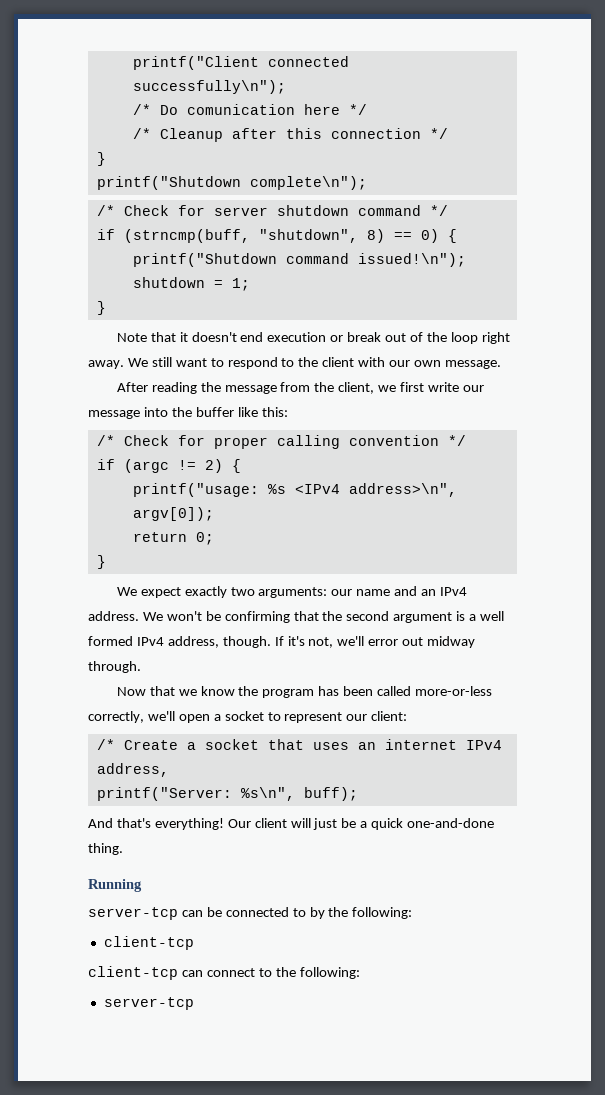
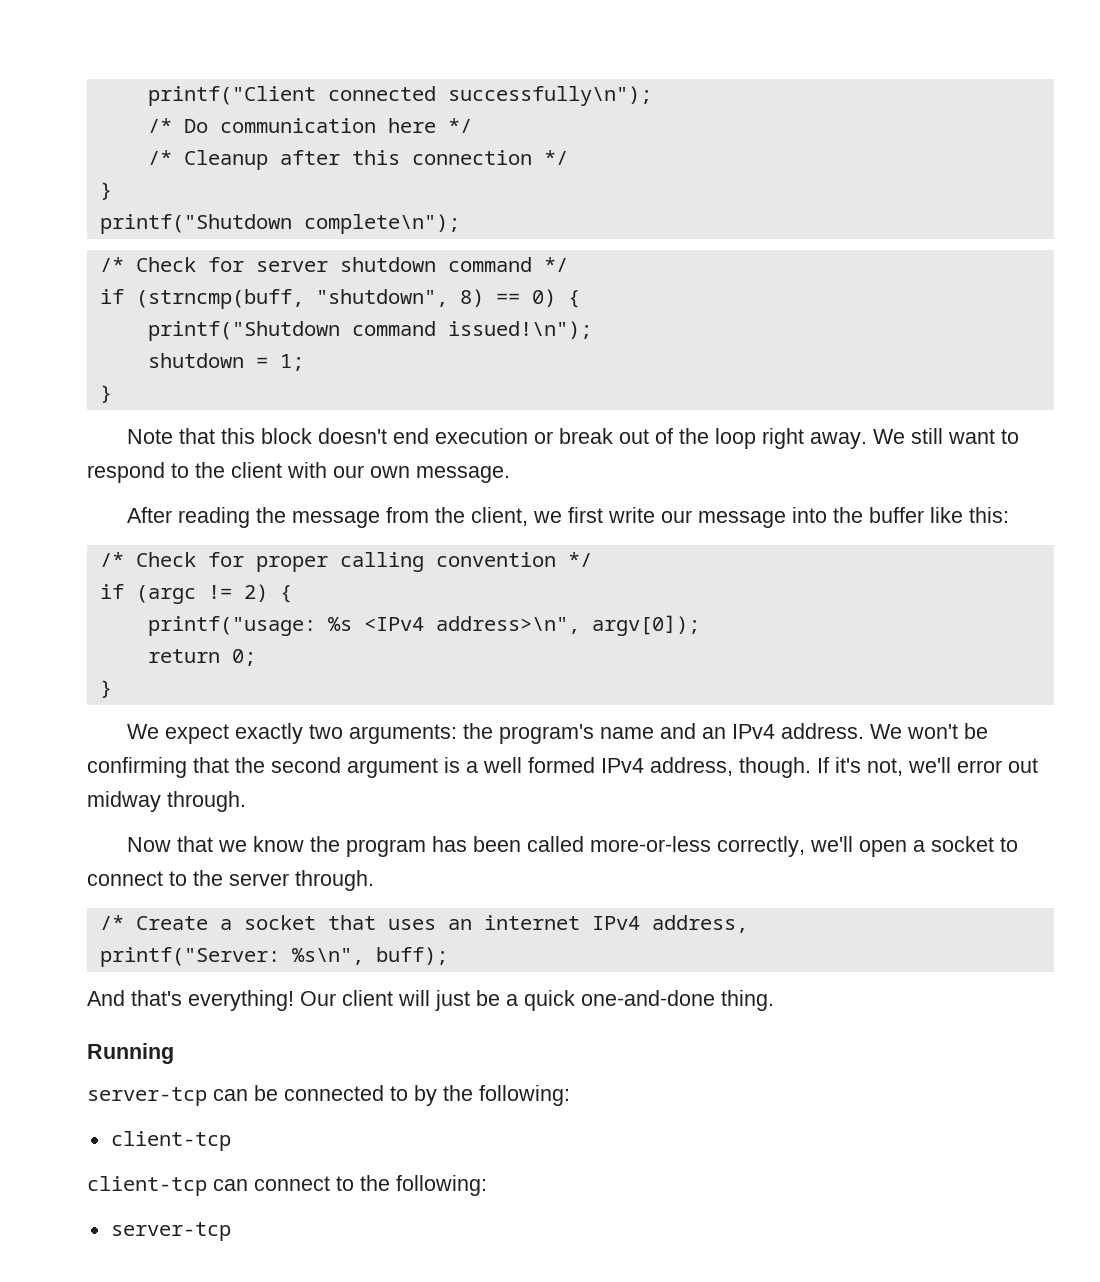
- /* Do comunication here */
+ /* Do communication here */
- Note that it doesn't end execution or break out of the loop right away.
+ Note that this block doesn't end execution or break out of the loop right away.
- We expect exactly two arguments: our name and an IPv4 address.
+ We expect exactly two arguments: the program's name and an IPv4 address.
- Now that we know the program has been called more-or-less correctly, we'll open a socket to represent our client:
+ Now that we know the program has been called more-or-less correctly, we'll open a socket to connect to the server through.

